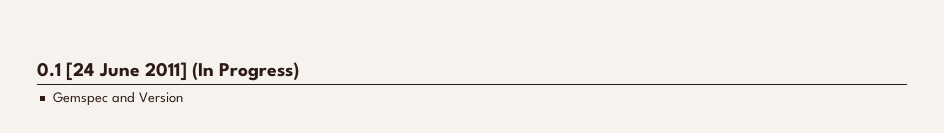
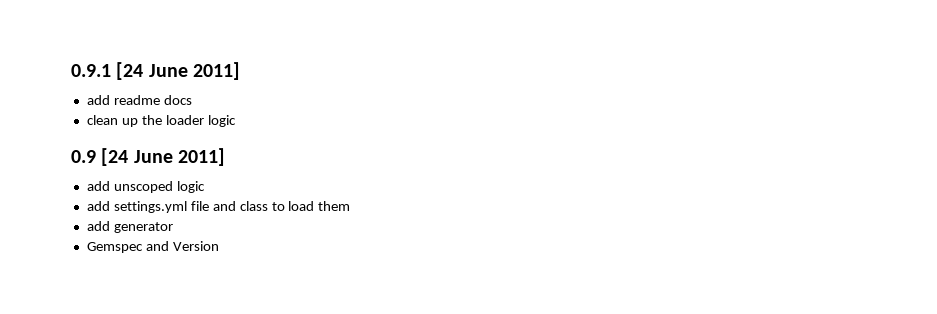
- 0.1 [24 June 2011] (In Progress)
+ 0.9.1 [24 June 2011]
+ add readme docs
+ clean up the loader logic
+ 0.9 [24 June 2011]
+ add unscoped logic
+ add settings.yml file and class to load them
+ add generator

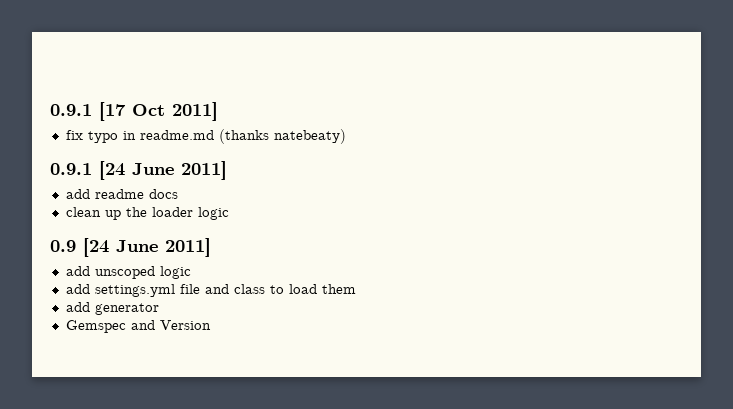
+ 0.9.1 [17 Oct 2011]
+ fix typo in readme.md (thanks natebeaty)

